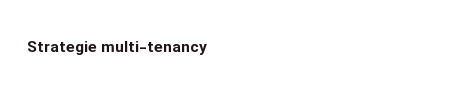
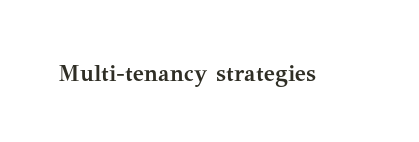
- Strategie multi-tenancy
+ Multi-tenancy strategies

